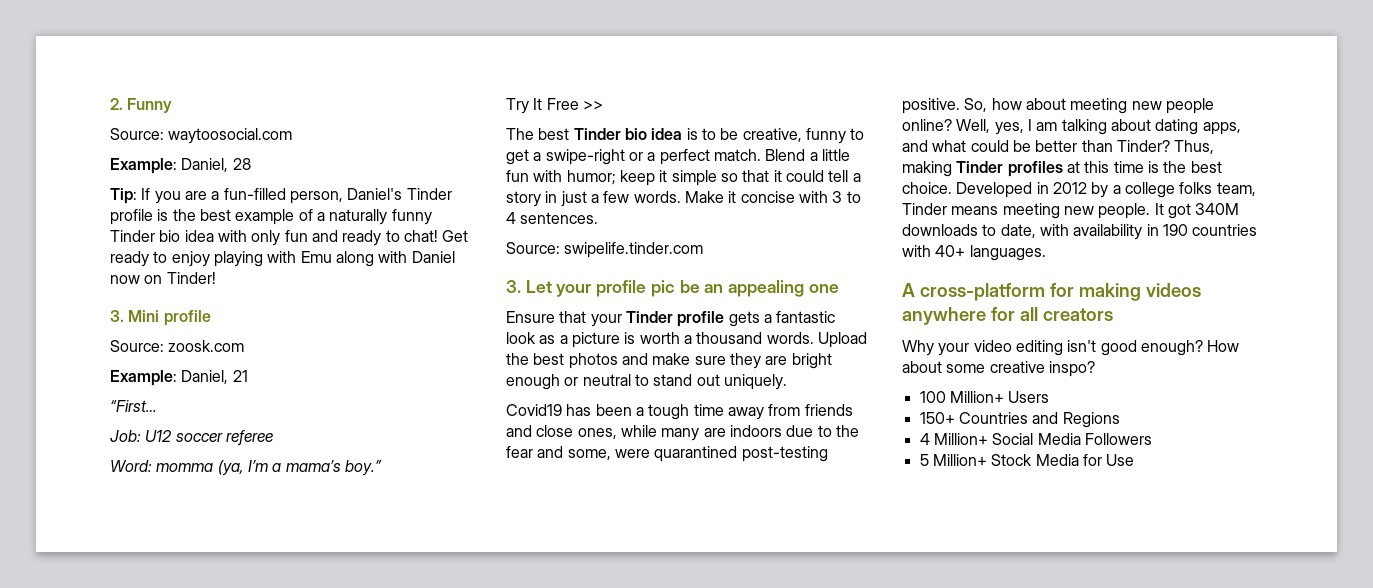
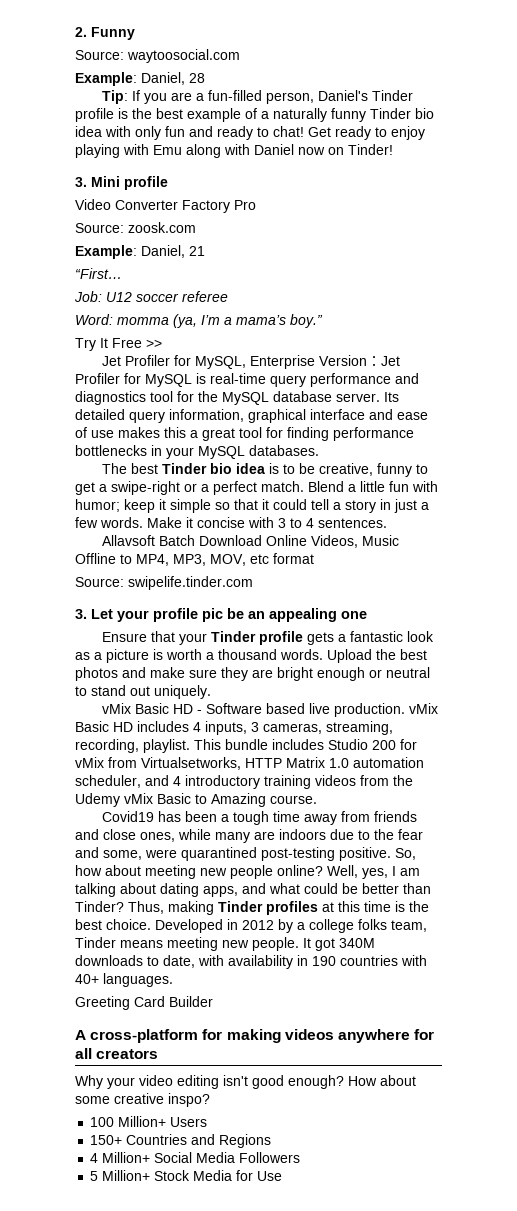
+ Video Converter Factory Pro
+ Jet Profiler for MySQL, Enterprise Version：Jet Profiler for MySQL is real-time query performance and diagnostics tool for the MySQL database server. Its detailed query information, graphical interface and ease of use makes this a great tool for finding performance bottlenecks in your MySQL databases.
+ Allavsoft Batch Download Online Videos, Music Offline to MP4, MP3, MOV, etc format
+ vMix Basic HD - Software based live production. vMix Basic HD includes 4 inputs, 3 cameras, streaming, recording, playlist. This bundle includes Studio 200 for vMix from Virtualsetworks, HTTP Matrix 1.0 automation scheduler, and 4 introductory training videos from the Udemy vMix Basic to Amazing course.
+ Greeting Card Builder

